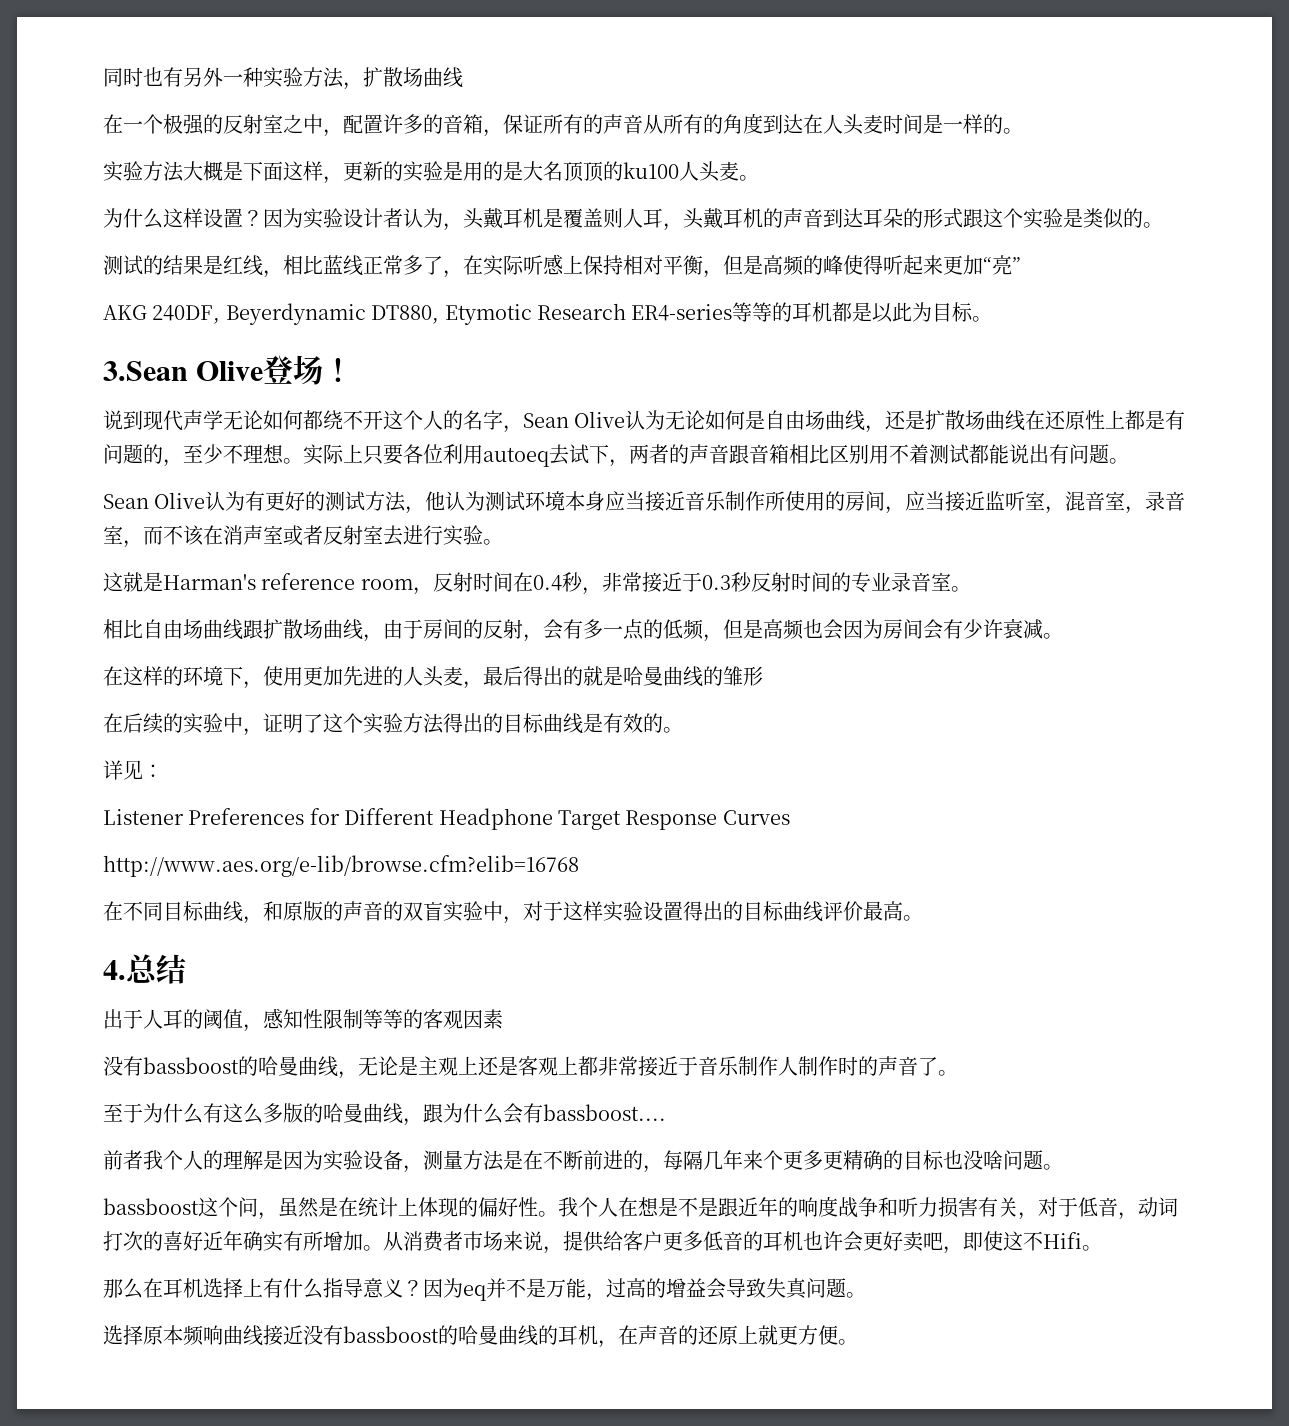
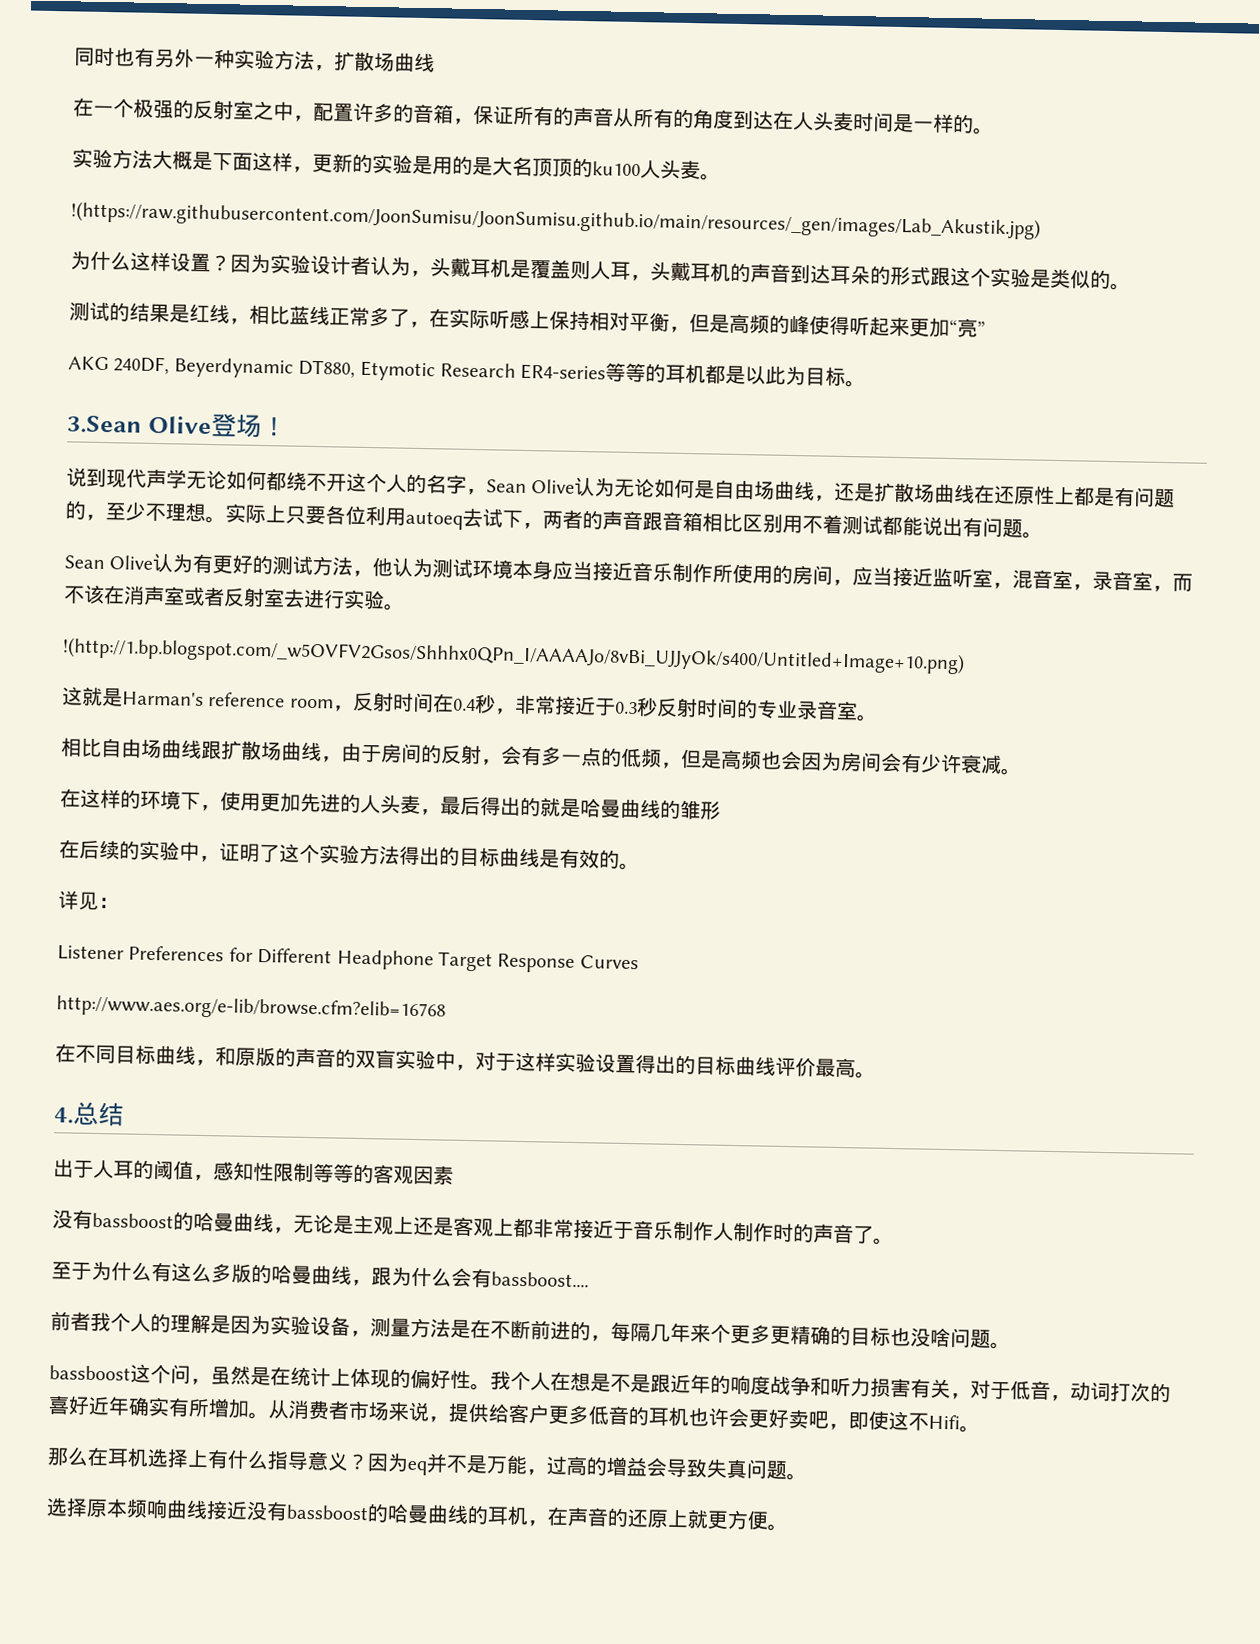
+ !(https://raw.githubusercontent.com/JoonSumisu/JoonSumisu.github.io/main/resources/_gen/images/Lab_Akustik.jpg)
+ !(http://1.bp.blogspot.com/_w5OVFV2Gsos/Shhhx0QPn_I/AAAAJo/8vBi_UJJyOk/s400/Untitled+Image+10.png)

